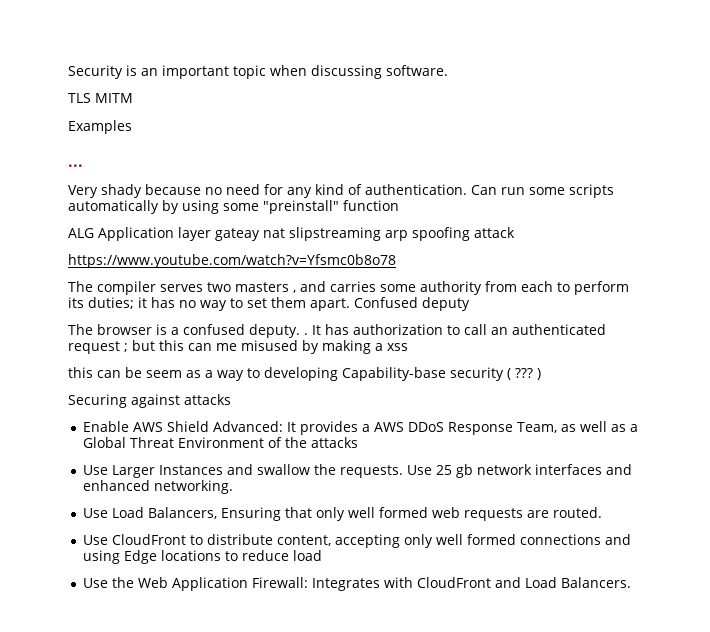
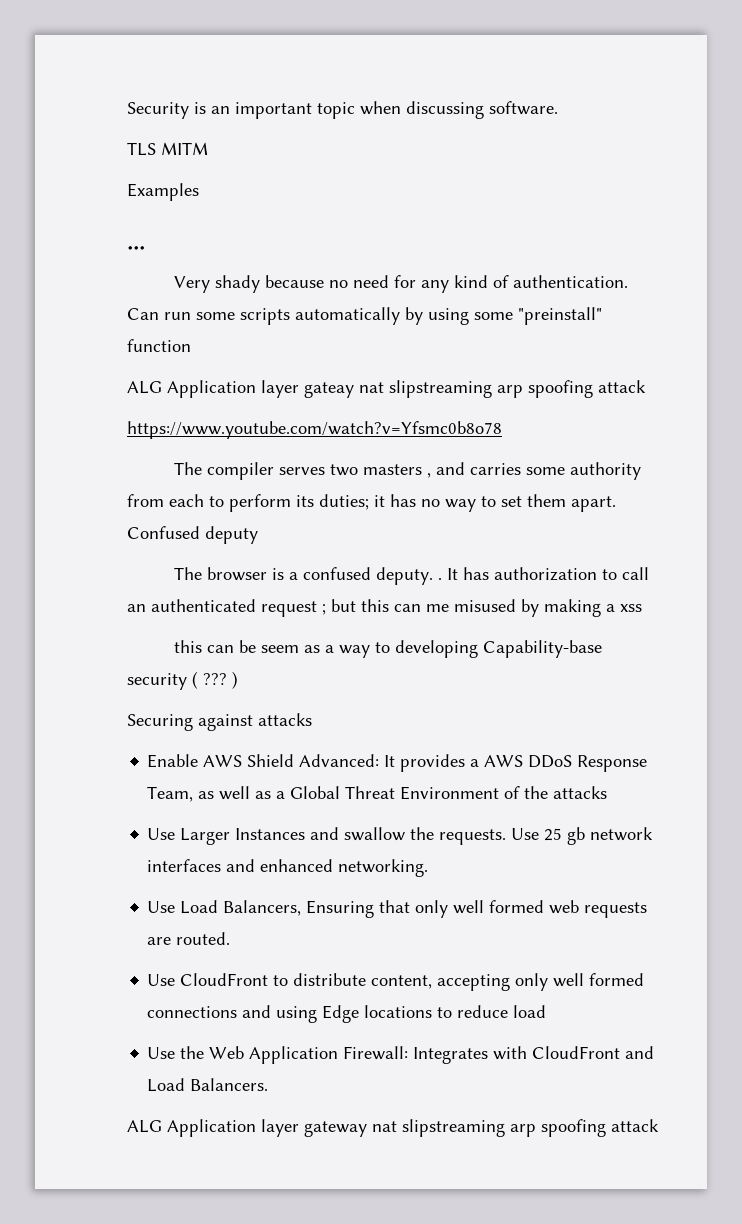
+ ALG Application layer gateway nat slipstreaming arp spoofing attack

